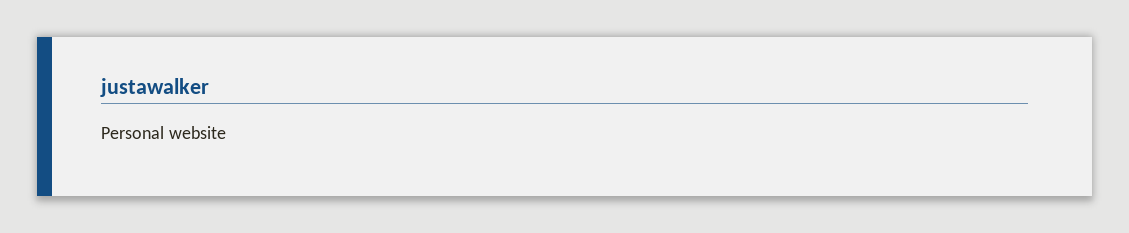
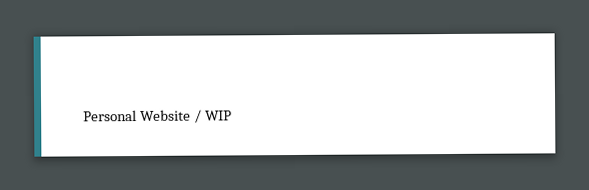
- justawalker
- Personal website
+ Personal Website / WIP

